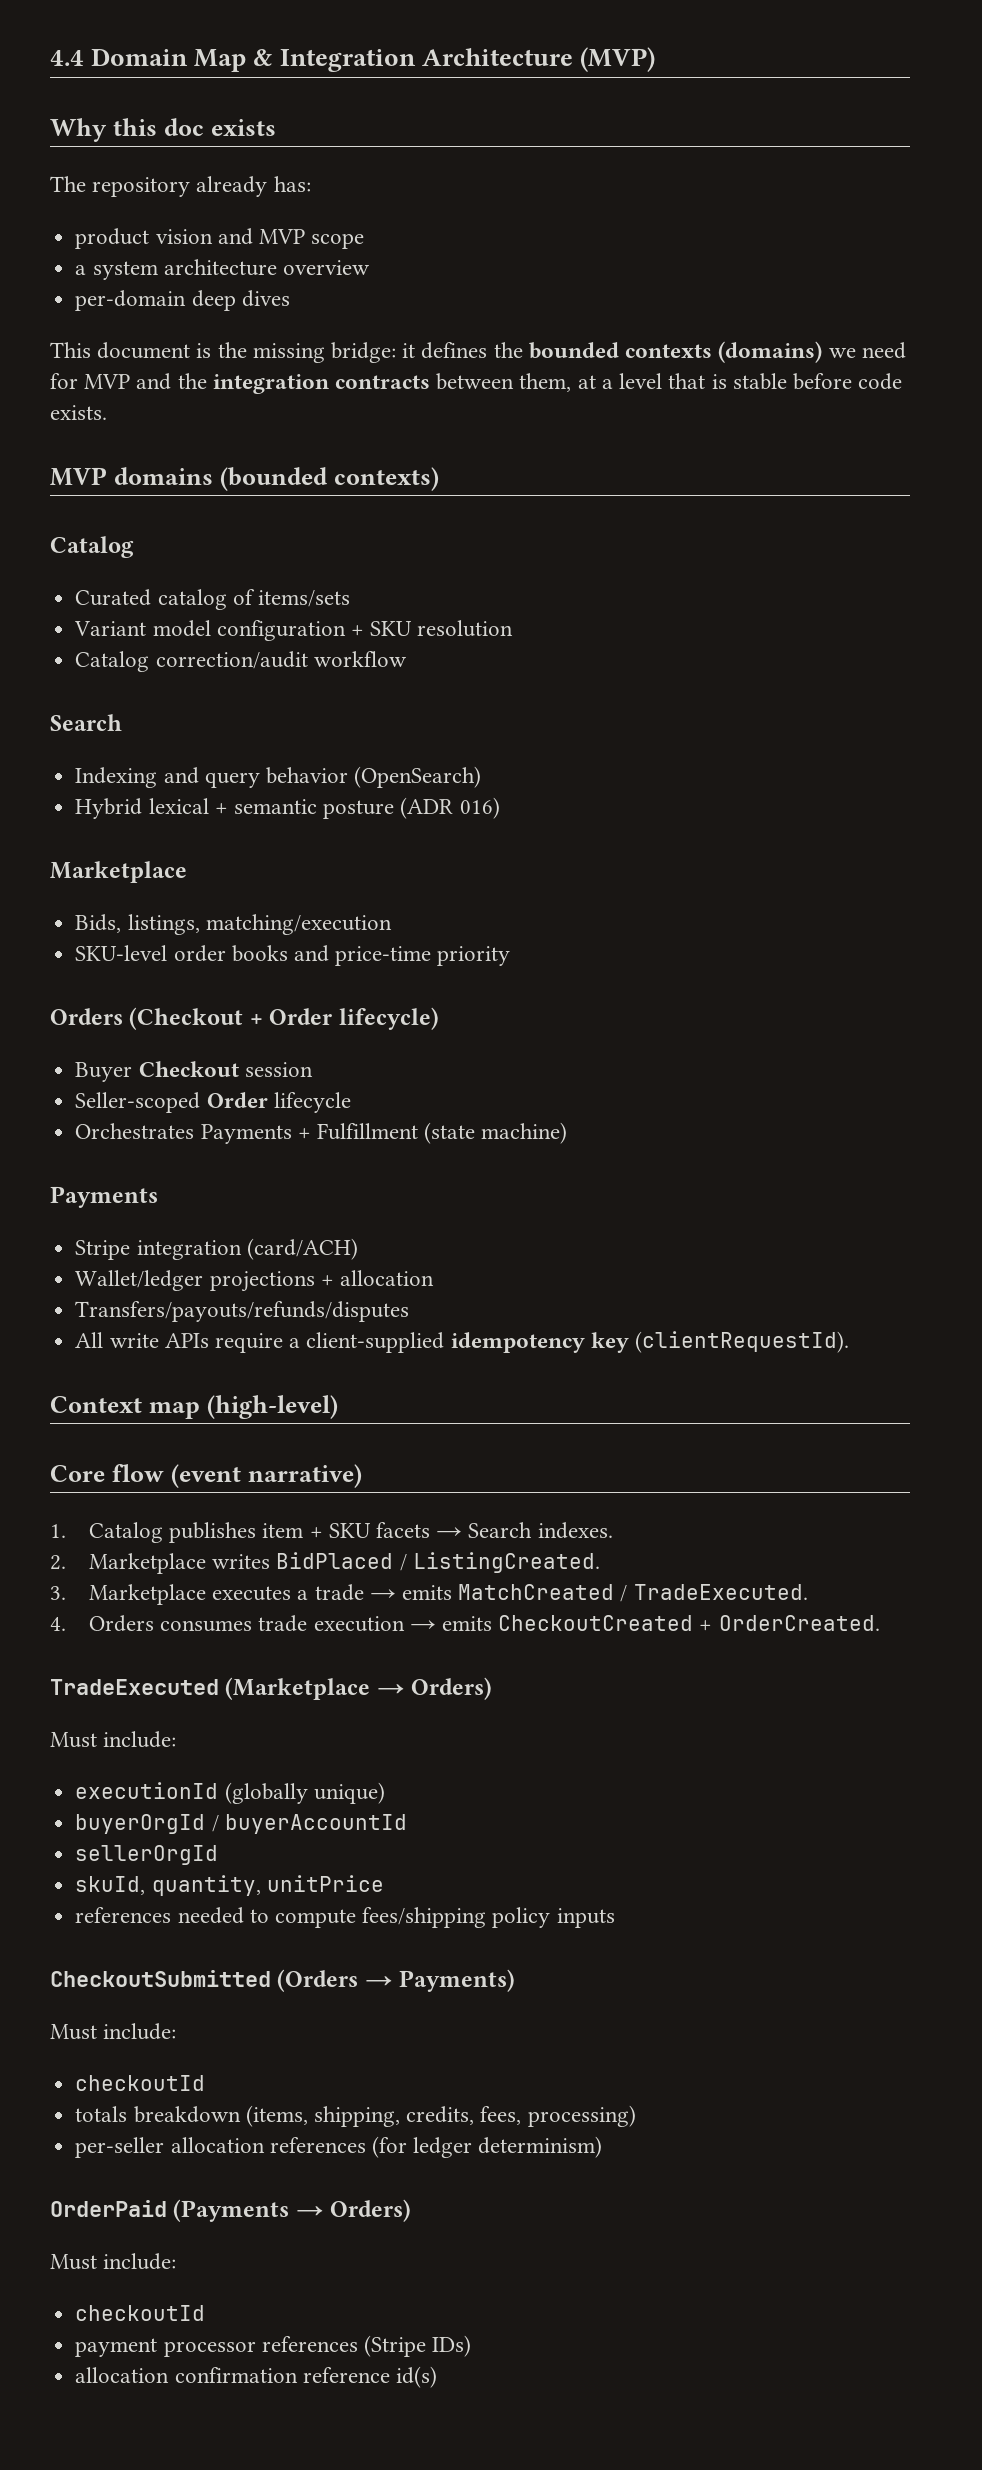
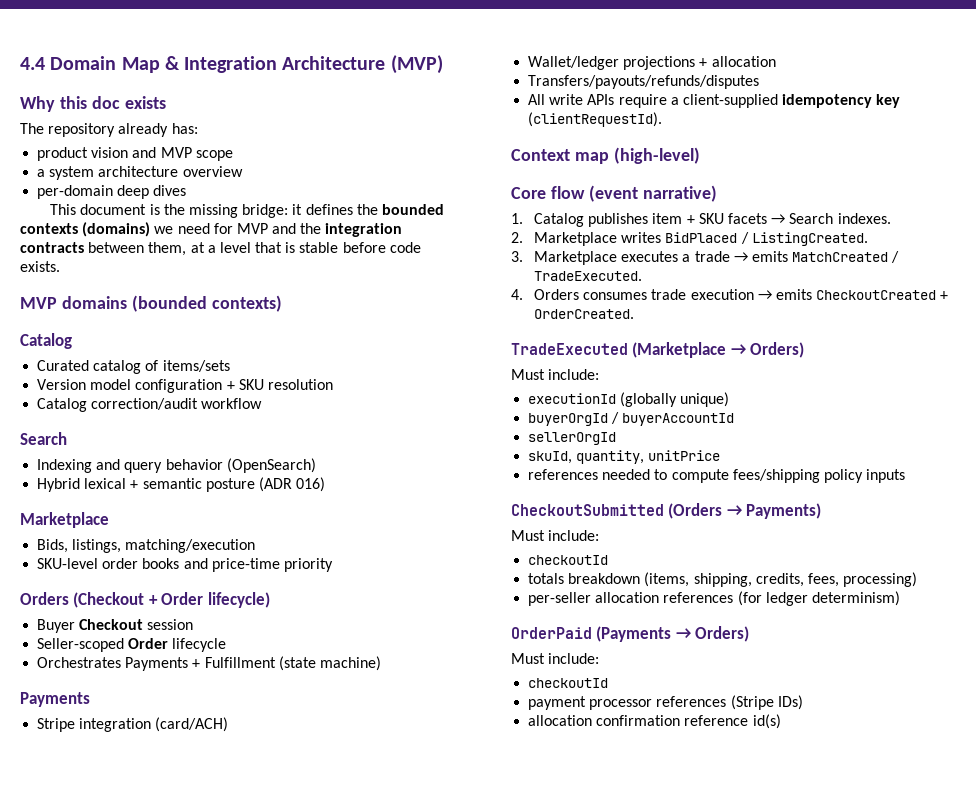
- Variant model configuration + SKU resolution
+ Version model configuration + SKU resolution

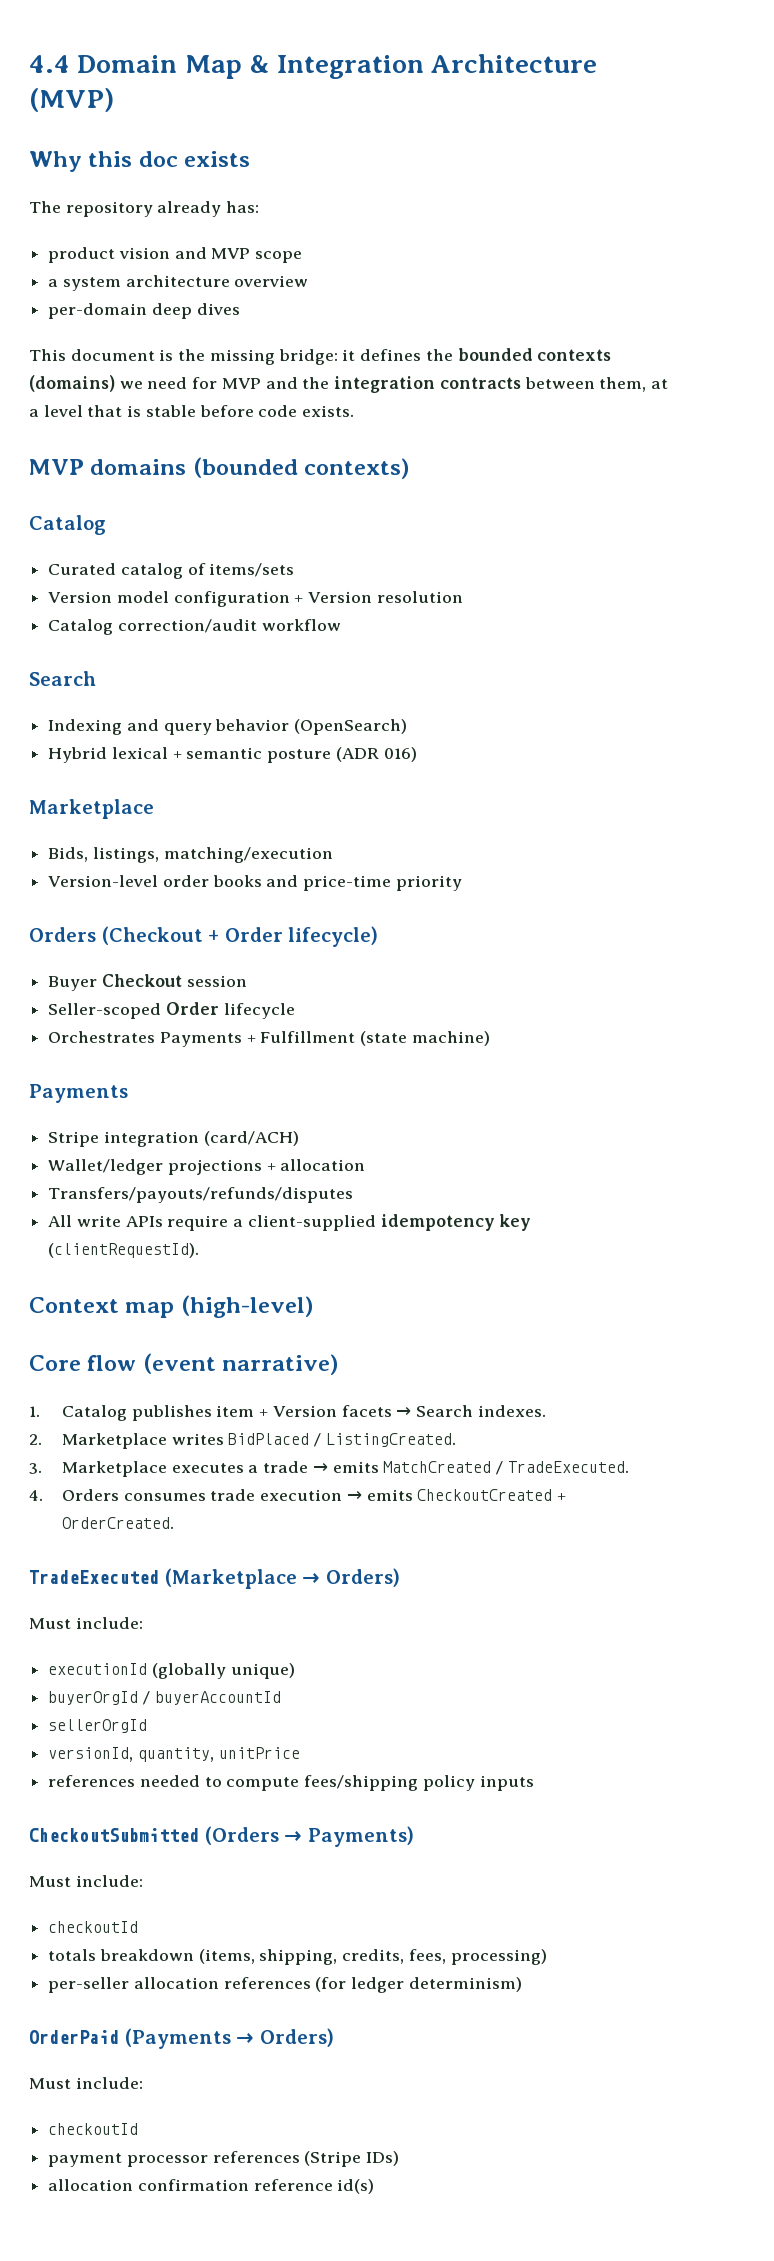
- Version model configuration + SKU resolution
+ Version model configuration + Version resolution
- SKU-level order books and price-time priority
+ Version-level order books and price-time priority
- 1. Catalog publishes item + SKU facets → Search indexes.
+ 1. Catalog publishes item + Version facets → Search indexes.
- skuId, quantity, unitPrice
+ versionId, quantity, unitPrice

